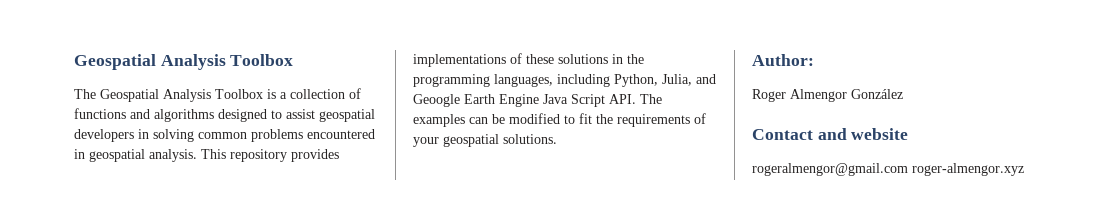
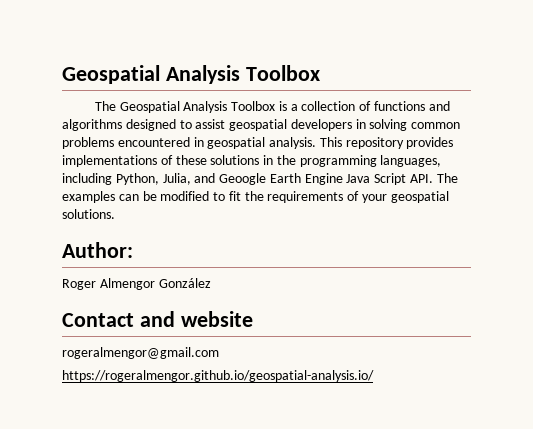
- rogeralmengor@gmail.com roger-almengor.xyz
+ rogeralmengor@gmail.com
+ https://rogeralmengor.github.io/geospatial-analysis.io/

